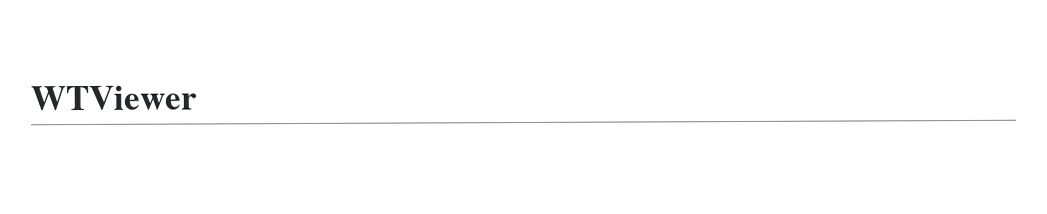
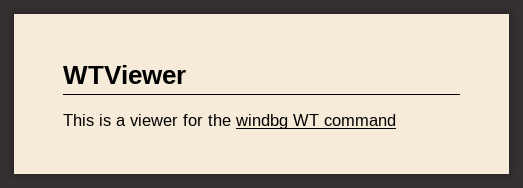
+ This is a viewer for the windbg WT command

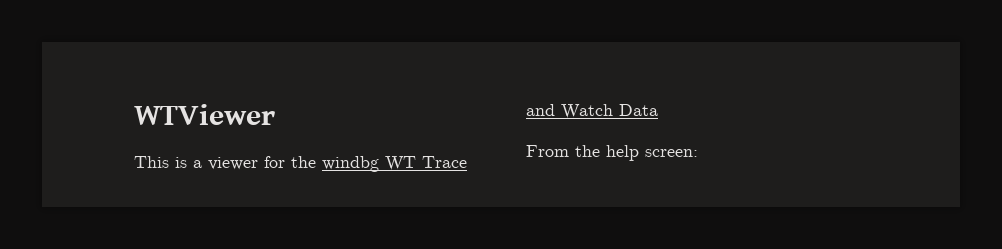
- This is a viewer for the windbg WT command
+ This is a viewer for the windbg WT Trace and Watch Data
+ From the help screen:

